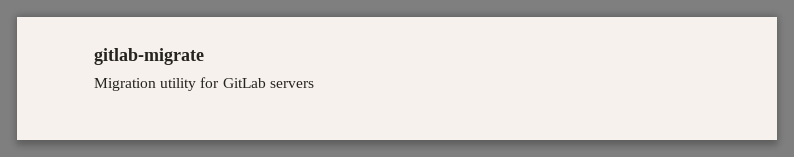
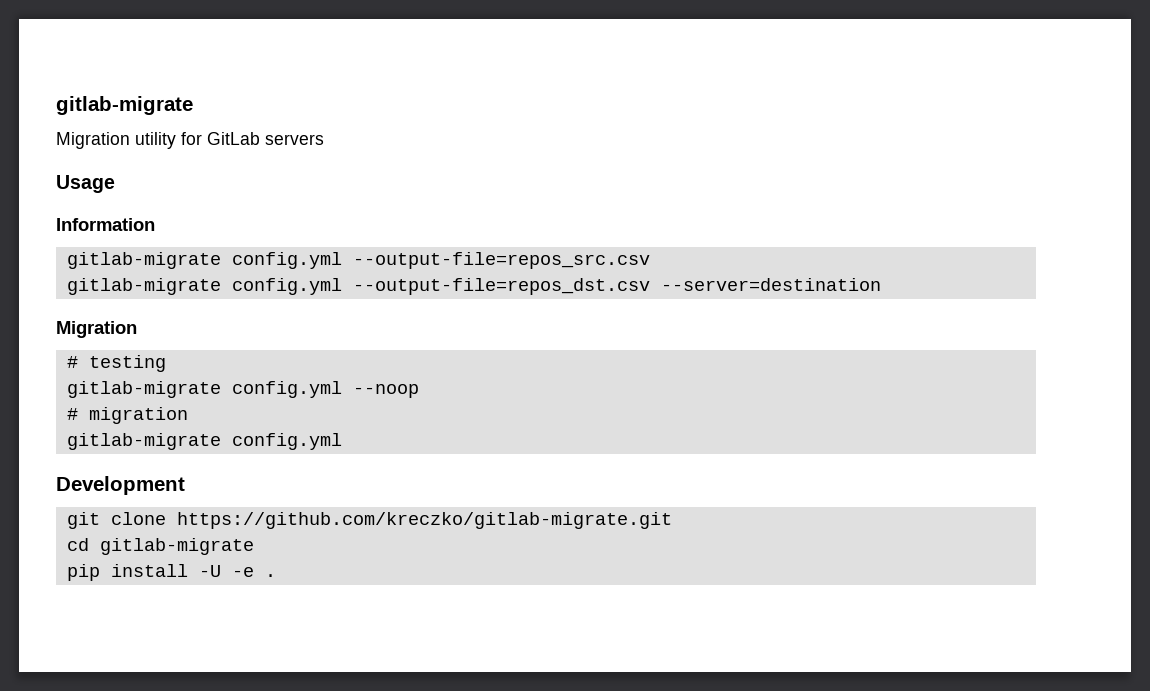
+ Usage
+ Information
+ gitlab-migrate config.yml --output-file=repos_src.csv
+ gitlab-migrate config.yml --output-file=repos_dst.csv --server=destination
+ Migration
+ # testing
+ gitlab-migrate config.yml --noop
+ # migration
+ gitlab-migrate config.yml
+ Development
+ git clone https://github.com/kreczko/gitlab-migrate.git
+ cd gitlab-migrate
+ pip install -U -e .

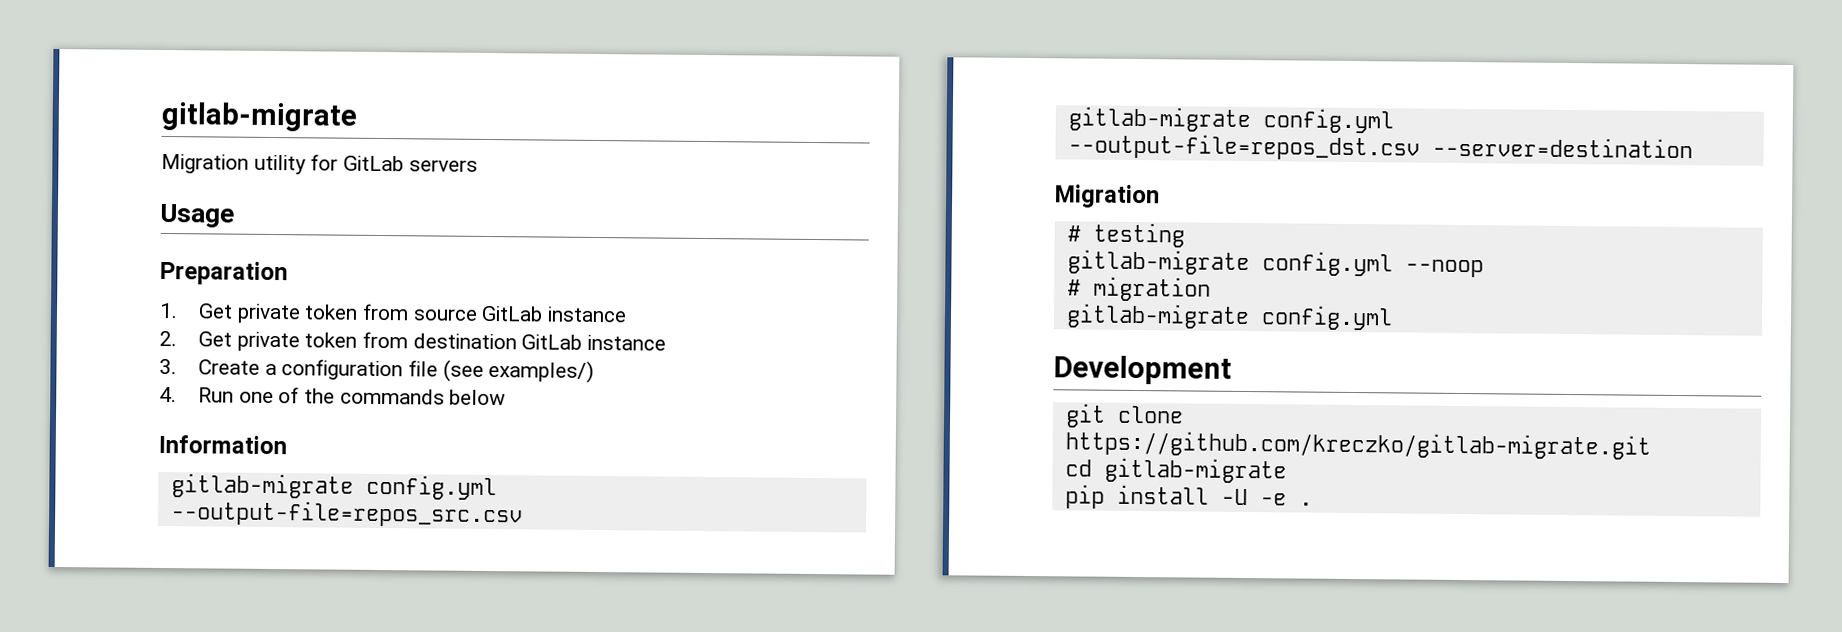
+ Preparation
+ 1. Get private token from source GitLab instance
+ 2. Get private token from destination GitLab instance
+ 3. Create a configuration file (see examples/)
+ 4. Run one of the commands below

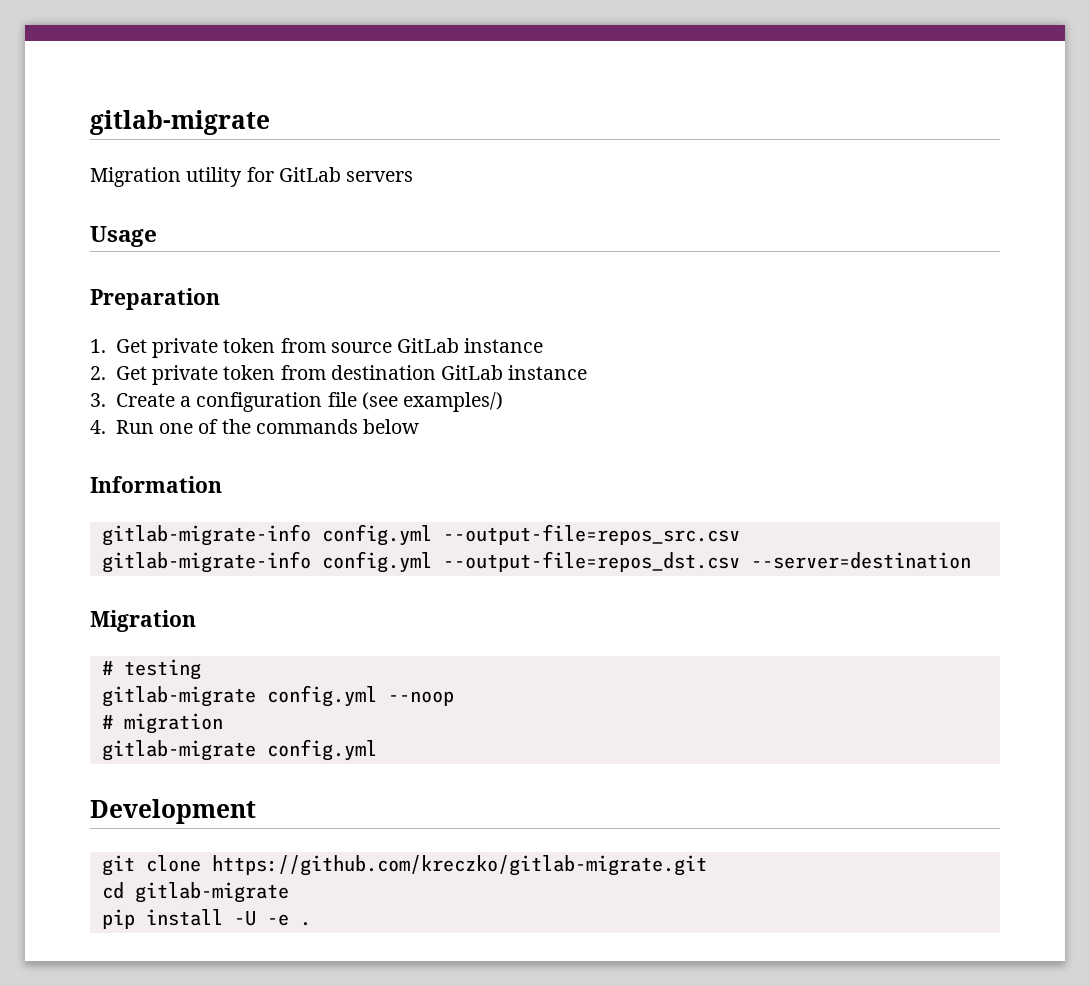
- gitlab-migrate config.yml --output-file=repos_src.csv
+ gitlab-migrate-info config.yml --output-file=repos_src.csv
- gitlab-migrate config.yml --output-file=repos_dst.csv --server=destination
+ gitlab-migrate-info config.yml --output-file=repos_dst.csv --server=destination

